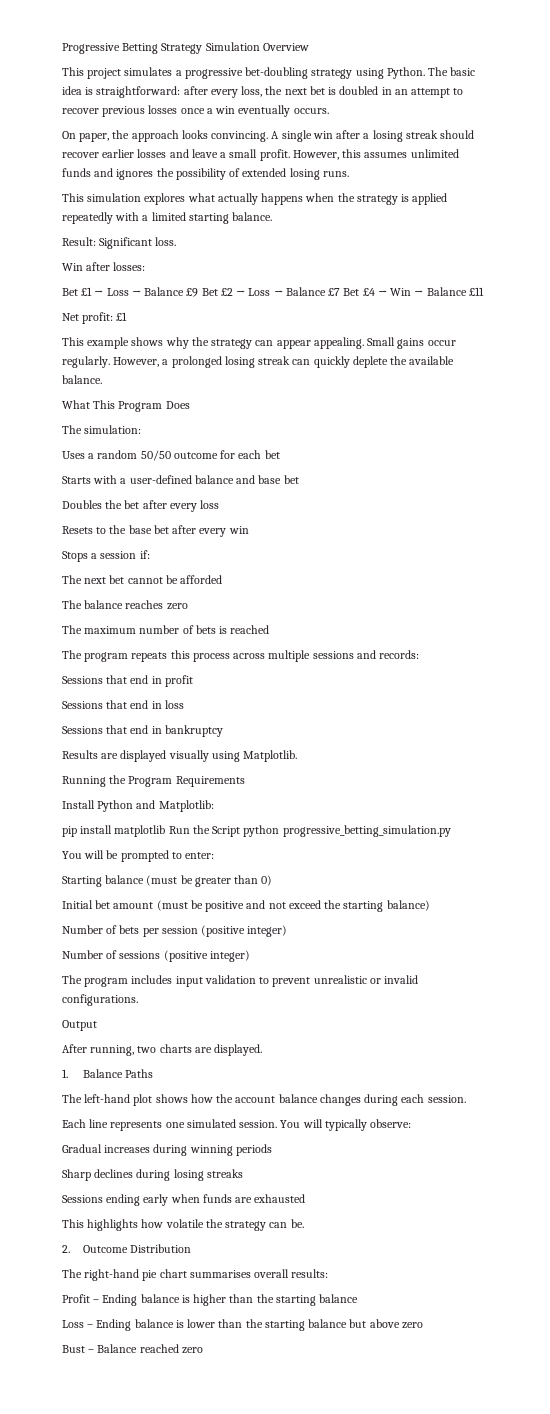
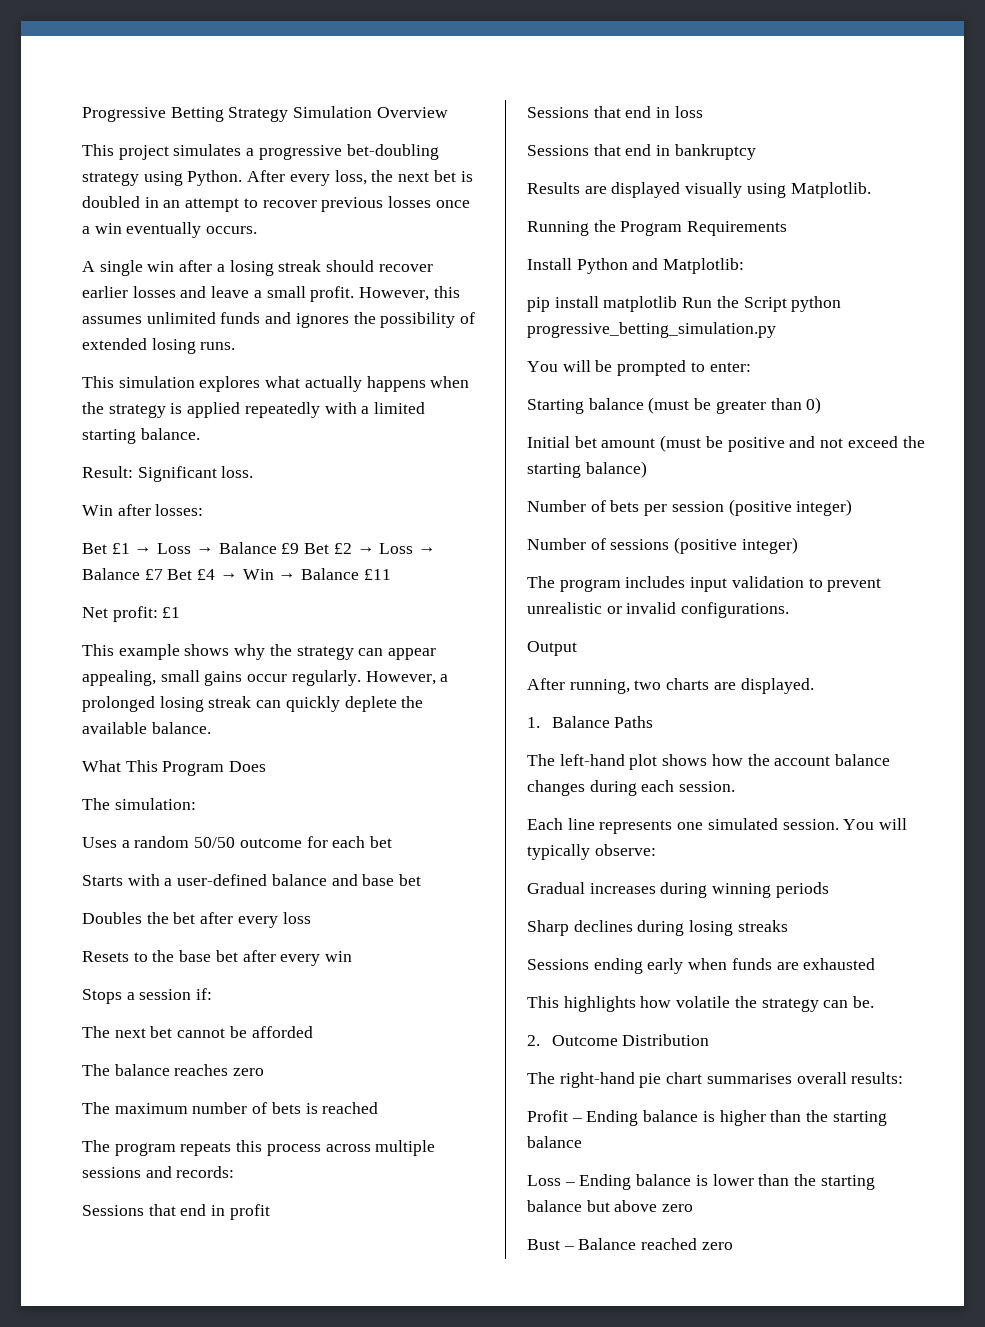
- The basic idea is straightforward: after every loss, the next bet is doubled in an attempt to recover previous losses once a win eventually occurs.
+ After every loss, the next bet is doubled in an attempt to recover previous losses once a win eventually occurs.
- On paper, the approach looks convincing.
- This example shows why the strategy can appear appealing. Small gains occur regularly.
+ This example shows why the strategy can appear appealing, small gains occur regularly.

